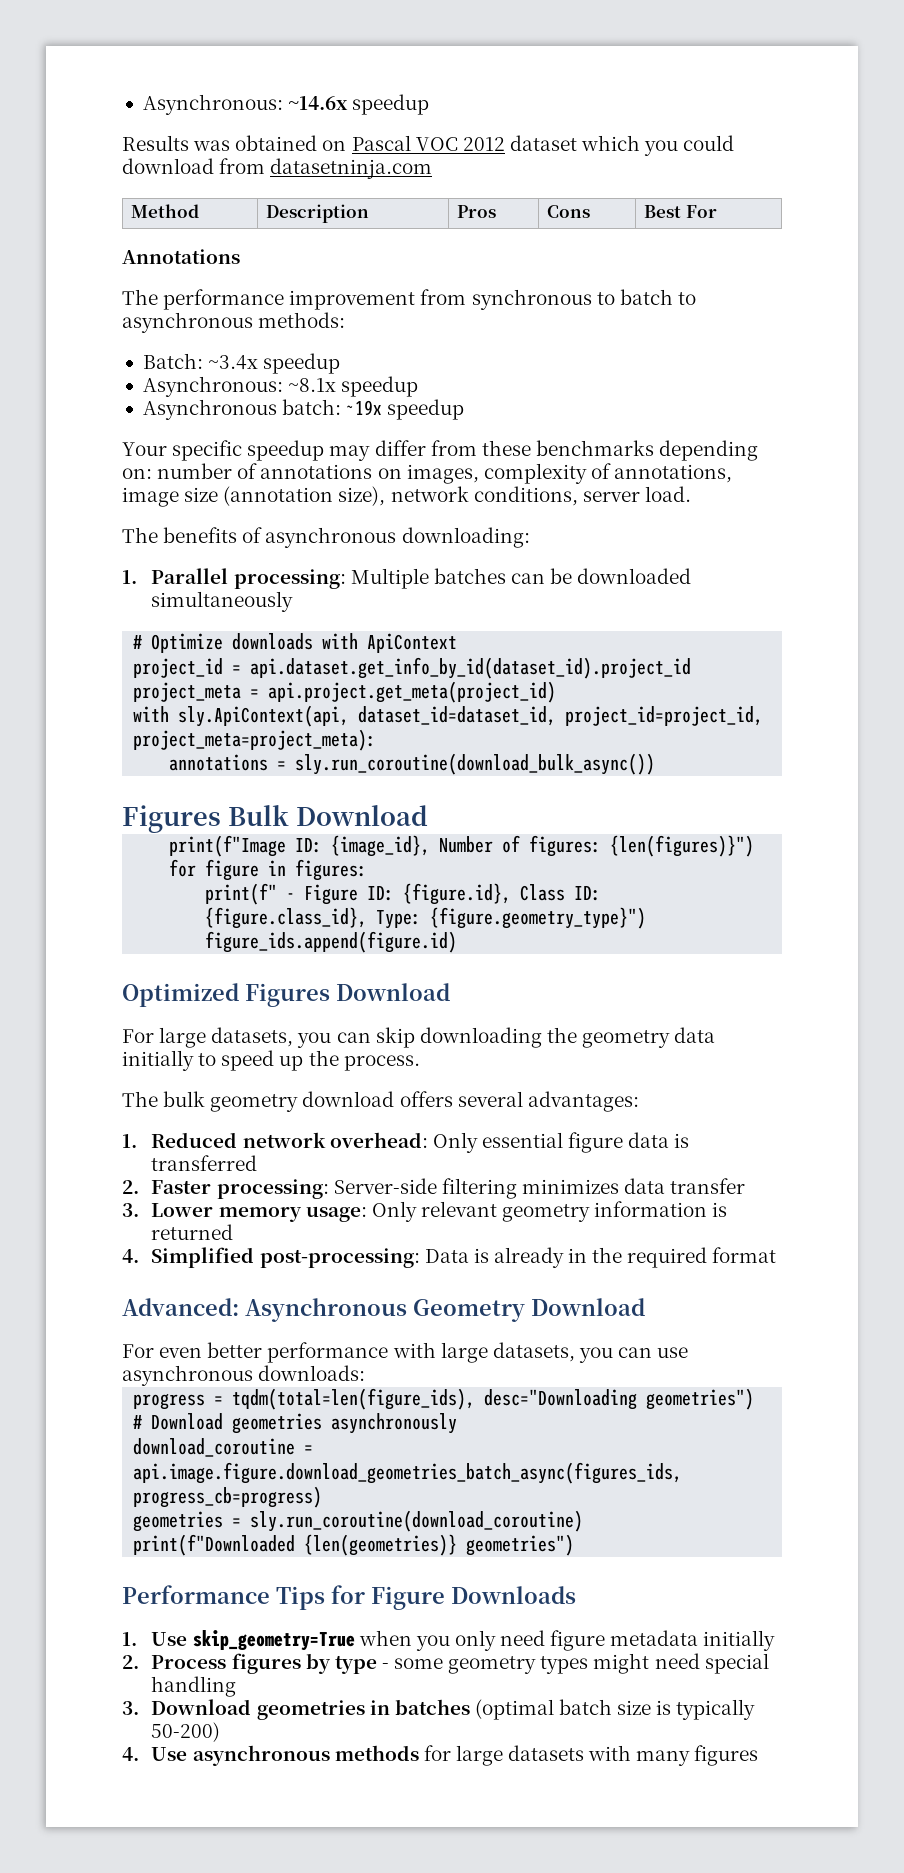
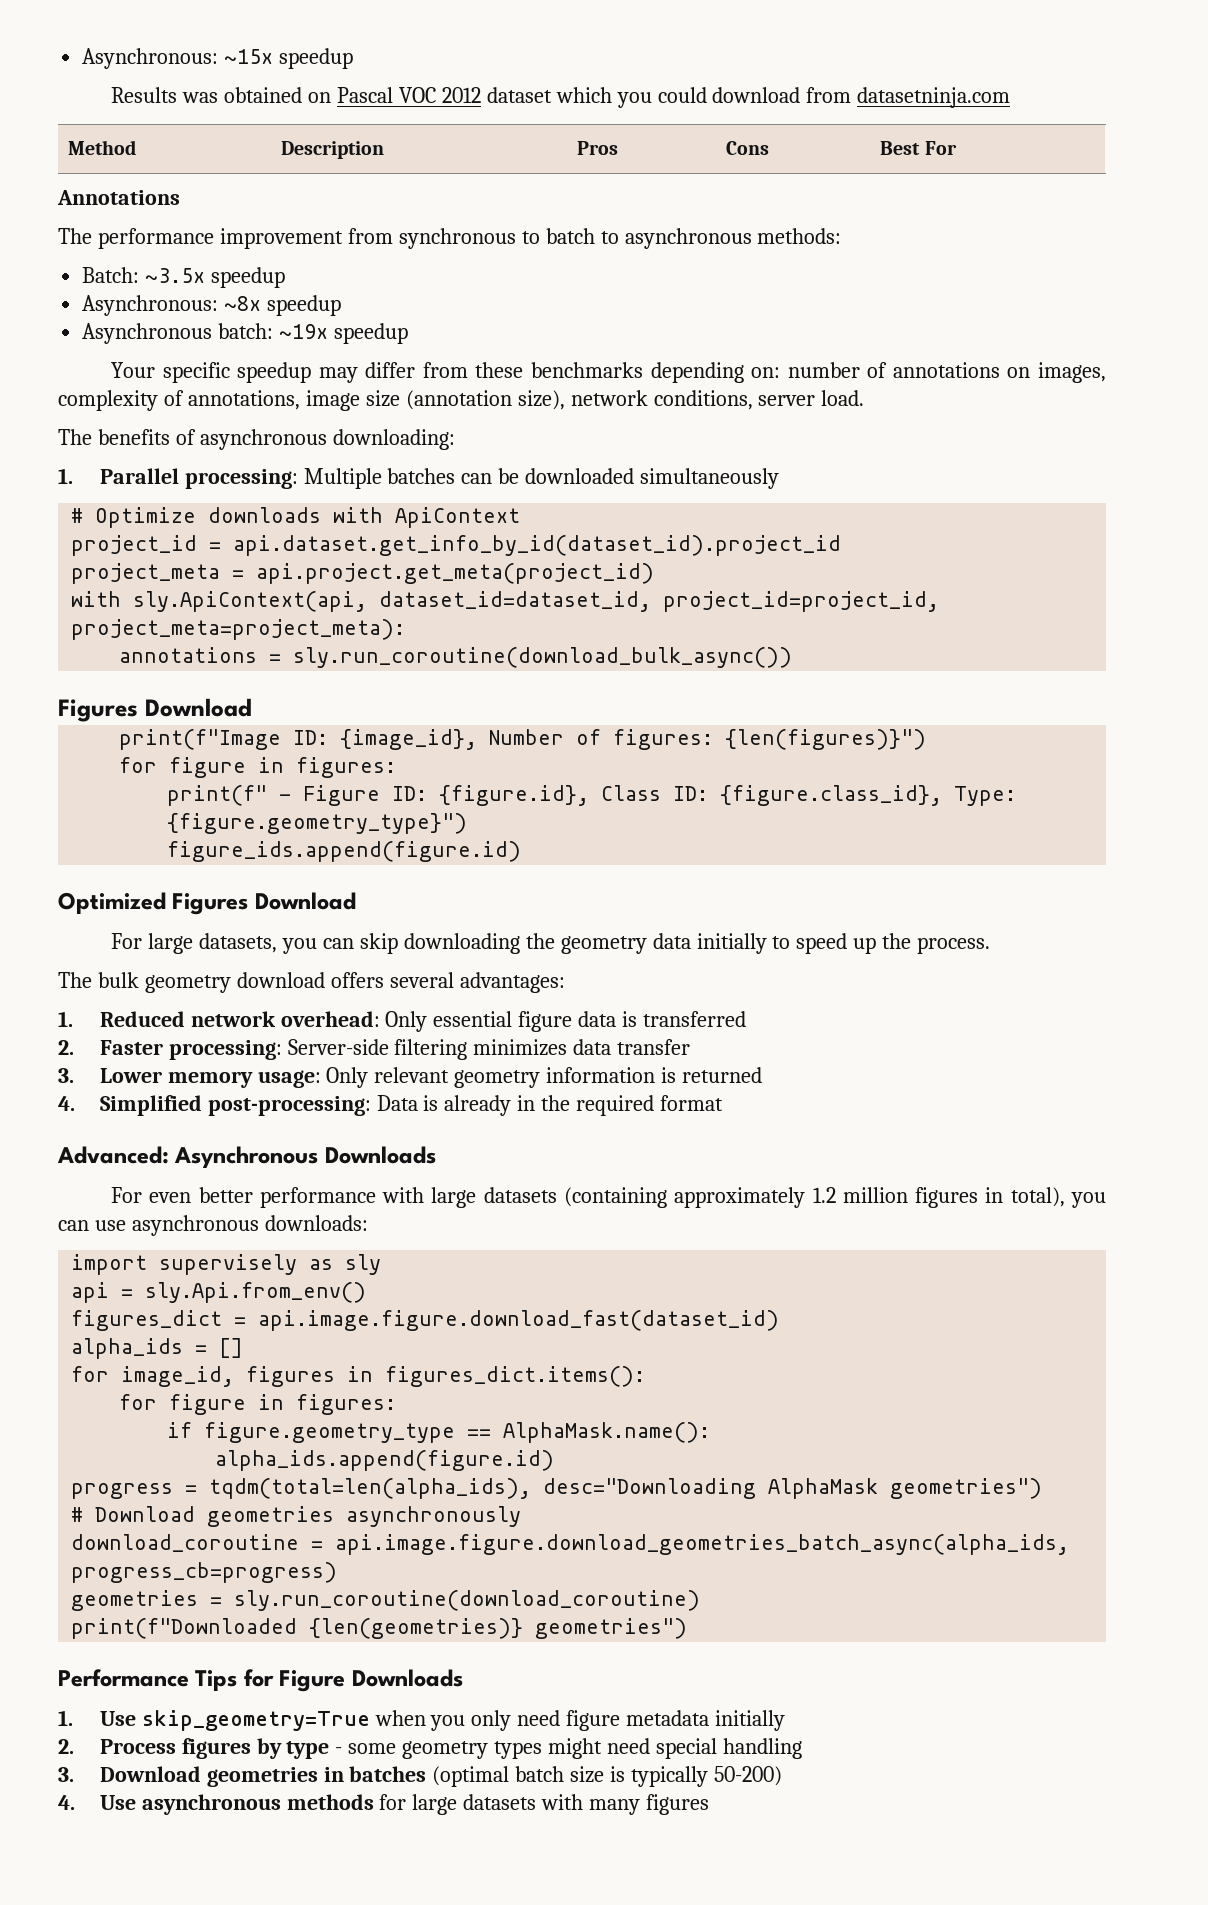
- Asynchronous: ~14.6x speedup
+ Asynchronous: ~15x speedup
- Batch: ~3.4x speedup
+ Batch: ~3.5x speedup
- Asynchronous: ~8.1x speedup
+ Asynchronous: ~8x speedup
  annotations = sly.run_coroutine(download_bulk_async())
- Figures Bulk Download
+ Figures Download
- Advanced: Asynchronous Geometry Download
+ Advanced: Asynchronous Downloads
- For even better performance with large datasets, you can use asynchronous downloads:
+ For even better performance with large datasets (containing approximately 1.2 million figures in total), you can use asynchronous downloads:
+ import supervisely as sly
+ api = sly.Api.from_env()
+ figures_dict = api.image.figure.download_fast(dataset_id)
+ alpha_ids = []
+ for image_id, figures in figures_dict.items():
+ for figure in figures:
+ if figure.geometry_type == AlphaMask.name():
+ alpha_ids.append(figure.id)
- progress = tqdm(total=len(figure_ids), desc="Downloading geometries")
+ progress = tqdm(total=len(alpha_ids), desc="Downloading AlphaMask geometries")
- download_coroutine = api.image.figure.download_geometries_batch_async(figures_ids, progress_cb=progress)
+ download_coroutine = api.image.figure.download_geometries_batch_async(alpha_ids, progress_cb=progress)

